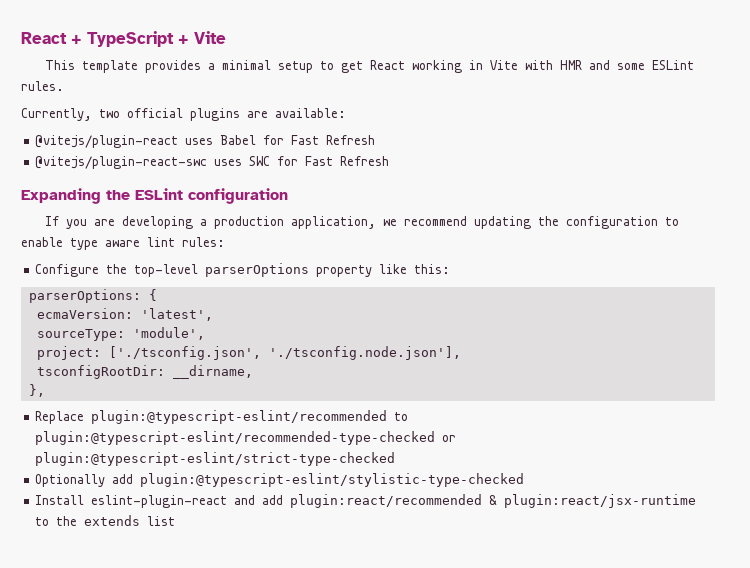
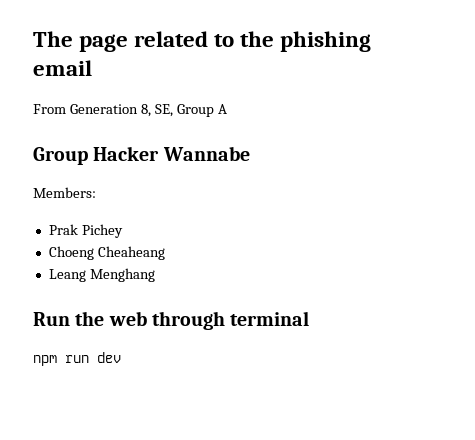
- React + TypeScript + Vite
- This template provides a minimal setup to get React working in Vite with HMR and some ESLint rules.
- Currently, two official plugins are available:
- @vitejs/plugin-react uses Babel for Fast Refresh
- @vitejs/plugin-react-swc uses SWC for Fast Refresh
- Expanding the ESLint configuration
- If you are developing a production application, we recommend updating the configuration to enable type aware lint rules:
- Configure the top-level parserOptions property like this:
- parserOptions: {
- ecmaVersion: 'latest',
- sourceType: 'module',
- project: ['./tsconfig.json', './tsconfig.node.json'],
- tsconfigRootDir: __dirname,
- },
- Replace plugin:@typescript-eslint/recommended to plugin:@typescript-eslint/recommended-type-checked or plugin:@typescript-eslint/strict-type-checked
- Optionally add plugin:@typescript-eslint/stylistic-type-checked
- Install eslint-plugin-react and add plugin:react/recommended & plugin:react/jsx-runtime to the extends list
+ The page related to the phishing email
+ From Generation 8, SE, Group A
+ Group Hacker Wannabe
+ Members:
+ Prak Pichey
+ Choeng Cheaheang
+ Leang Menghang
+ Run the web through terminal
+ npm run dev

